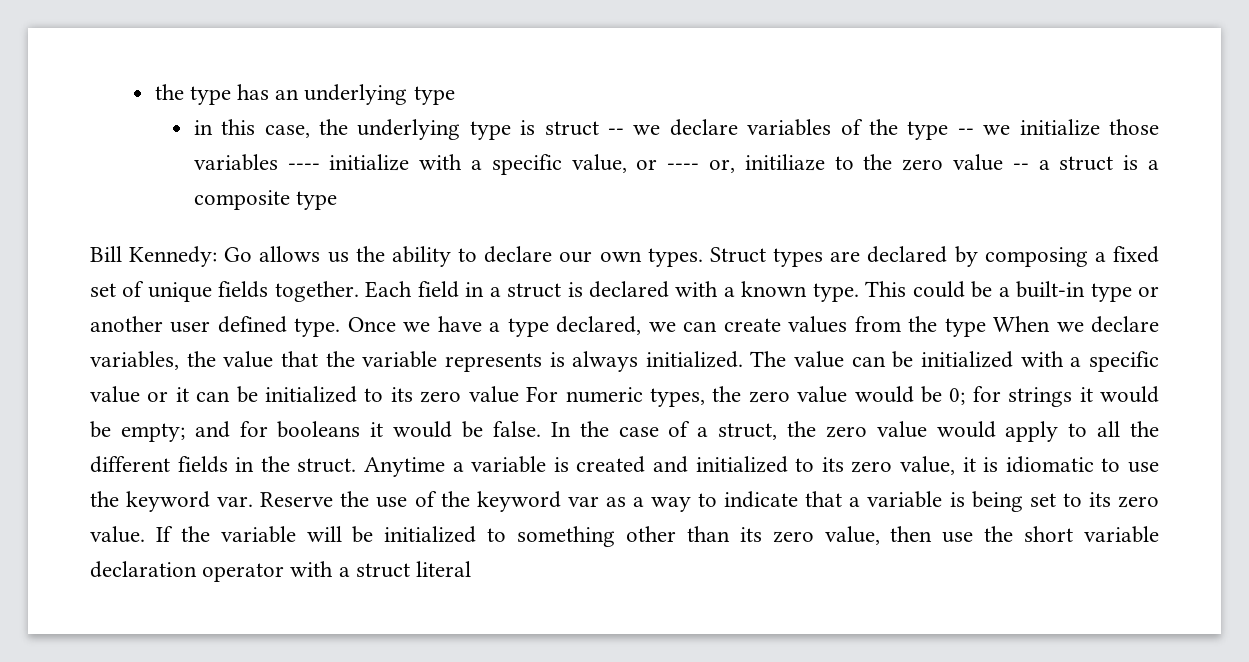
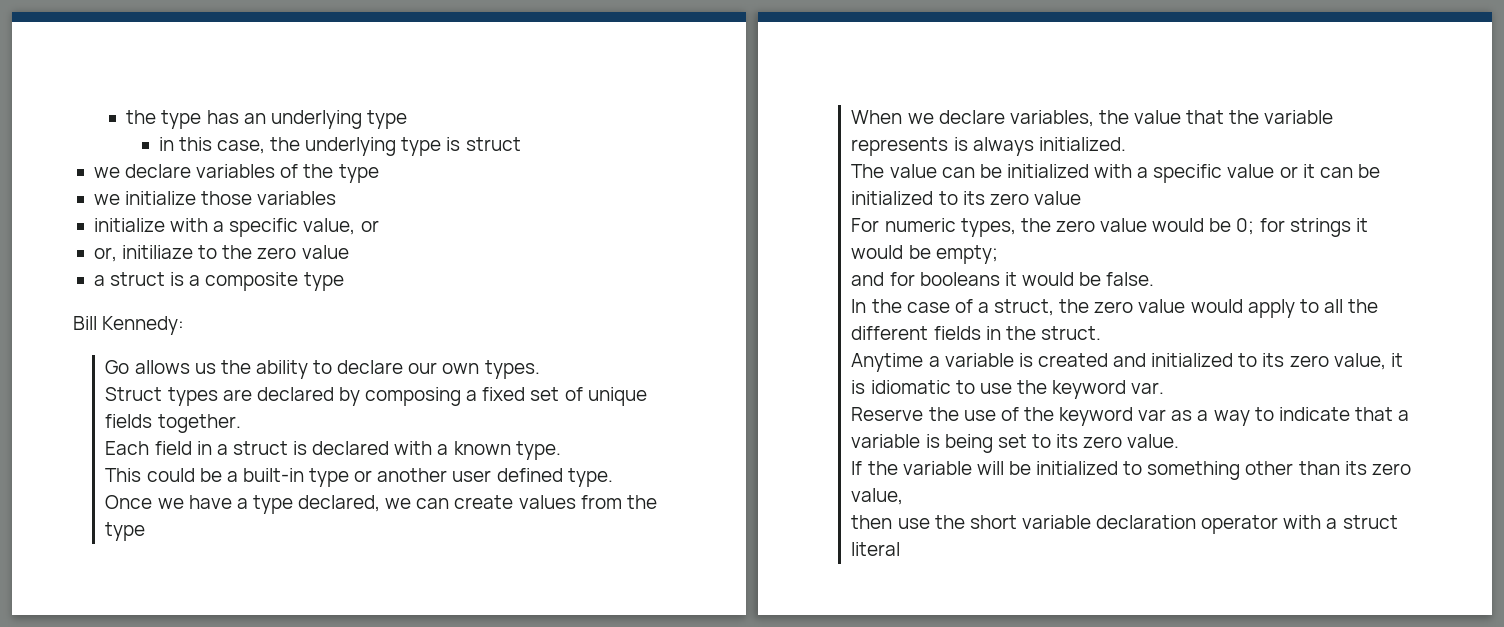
- in this case, the underlying type is struct -- we declare variables of the type -- we initialize those variables ---- initialize with a specific value, or ---- or, initiliaze to the zero value -- a struct is a composite type
+ in this case, the underlying type is struct
+ we declare variables of the type
+ we initialize those variables
+ initialize with a specific value, or
+ or, initiliaze to the zero value
+ a struct is a composite type
- Bill Kennedy: Go allows us the ability to declare our own types. Struct types are declared by composing a fixed set of unique fields together. Each field in a struct is declared with a known type. This could be a built-in type or another user defined type. Once we have a type declared, we can create values from the type When we declare variables, the value that the variable represents is always initialized. The value can be initialized with a specific value or it can be initialized to its zero value For numeric types, the zero value would be 0;
+ Bill Kennedy:
+ Go allows us the ability to declare our own types.
+ Struct types are declared by composing a fixed set of unique fields together.
+ Each field in a struct is declared with a known type.
+ This could be a built-in type or another user defined type.
+ Once we have a type declared, we can create values from the type
+ When we declare variables, the value that the variable represents is always initialized.
+ The value can be initialized with a specific value or it can be initialized to its zero value
+ For numeric types, the zero value would be 0;
- for strings it would be empty; and for booleans it would be false. In the case of a struct, the zero value would apply to all the different fields in the struct. Anytime a variable is created and initialized to its zero value, it is idiomatic to use the keyword var. Reserve the use of the keyword var as a way to indicate that a variable is being set to its zero value. If the variable will be initialized to something other than its zero value, then use the short variable declaration operator with a struct literal
+ for strings it would be empty;
+ and for booleans it would be false.
+ In the case of a struct, the zero value would apply to all the different fields in the struct.
+ Anytime a variable is created and initialized to its zero value, it is idiomatic to use the keyword var.
+ Reserve the use of the keyword var as a way to indicate that a variable is being set to its zero value.
+ If the variable will be initialized to something other than its zero value,
+ then use the short variable declaration operator with a struct literal

